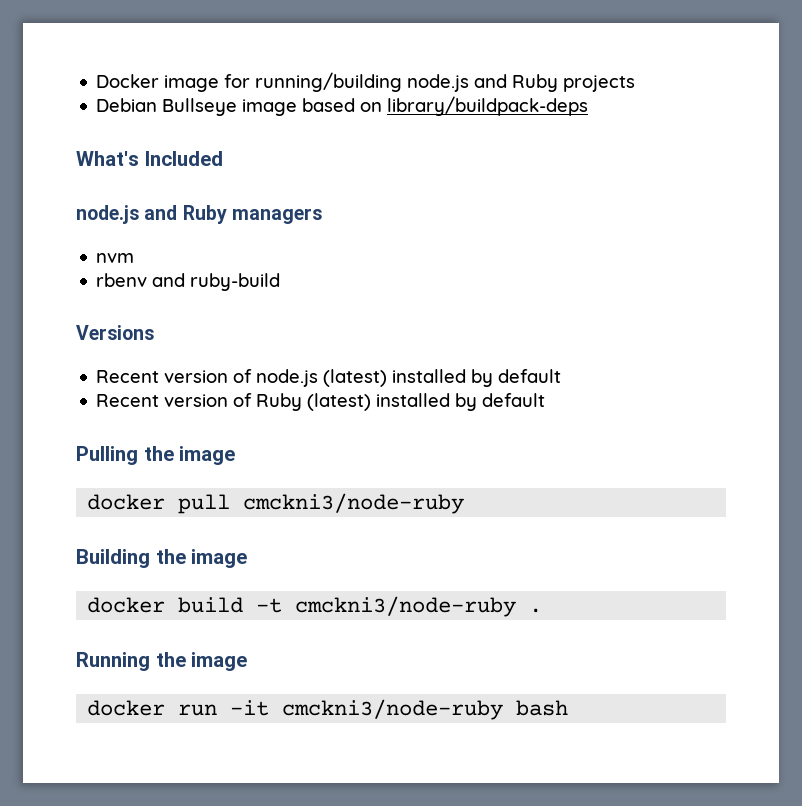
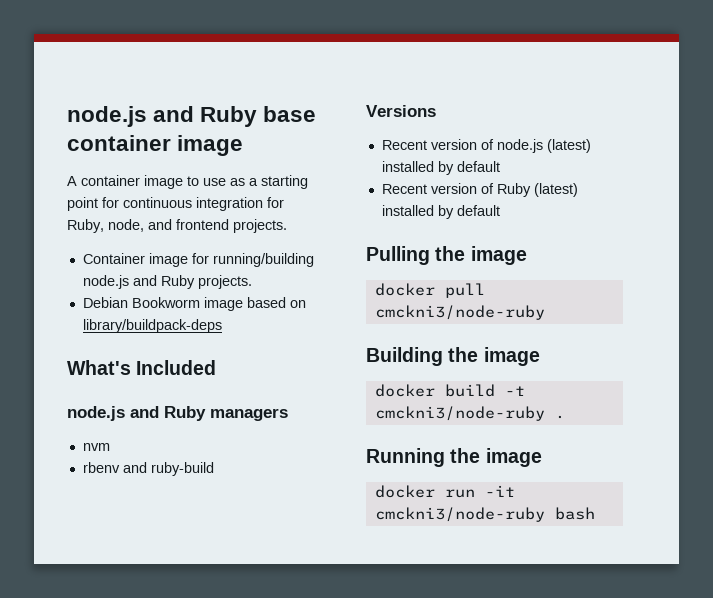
- Docker image for running/building node.js and Ruby projects
+ node.js and Ruby base container image
+ A container image to use as a starting point for continuous integration for Ruby, node, and frontend projects.
+ Container image for running/building node.js and Ruby projects.
- Debian Bullseye image based on library/buildpack-deps
+ Debian Bookworm image based on library/buildpack-deps

